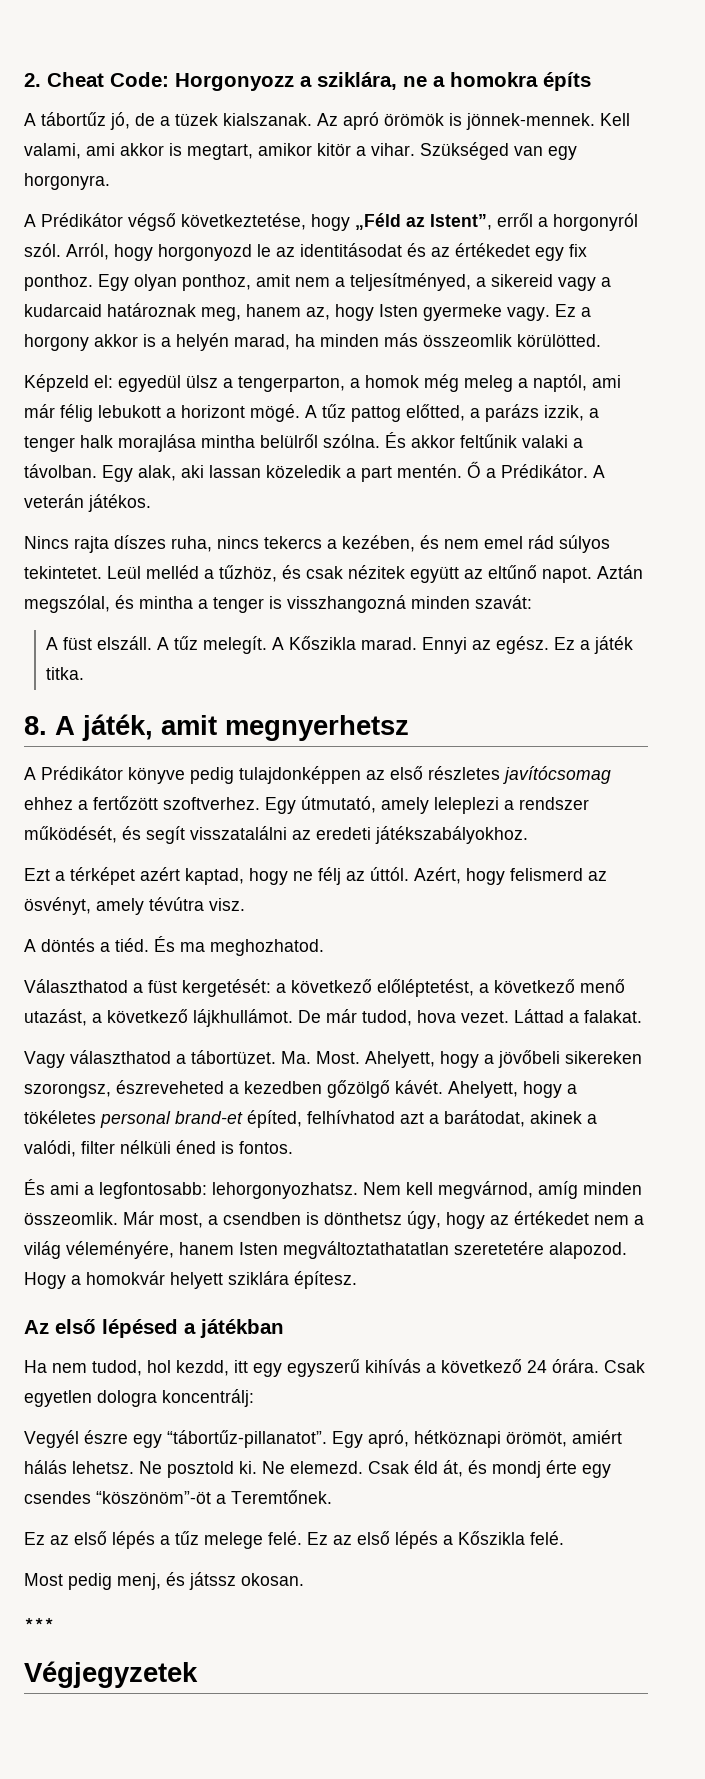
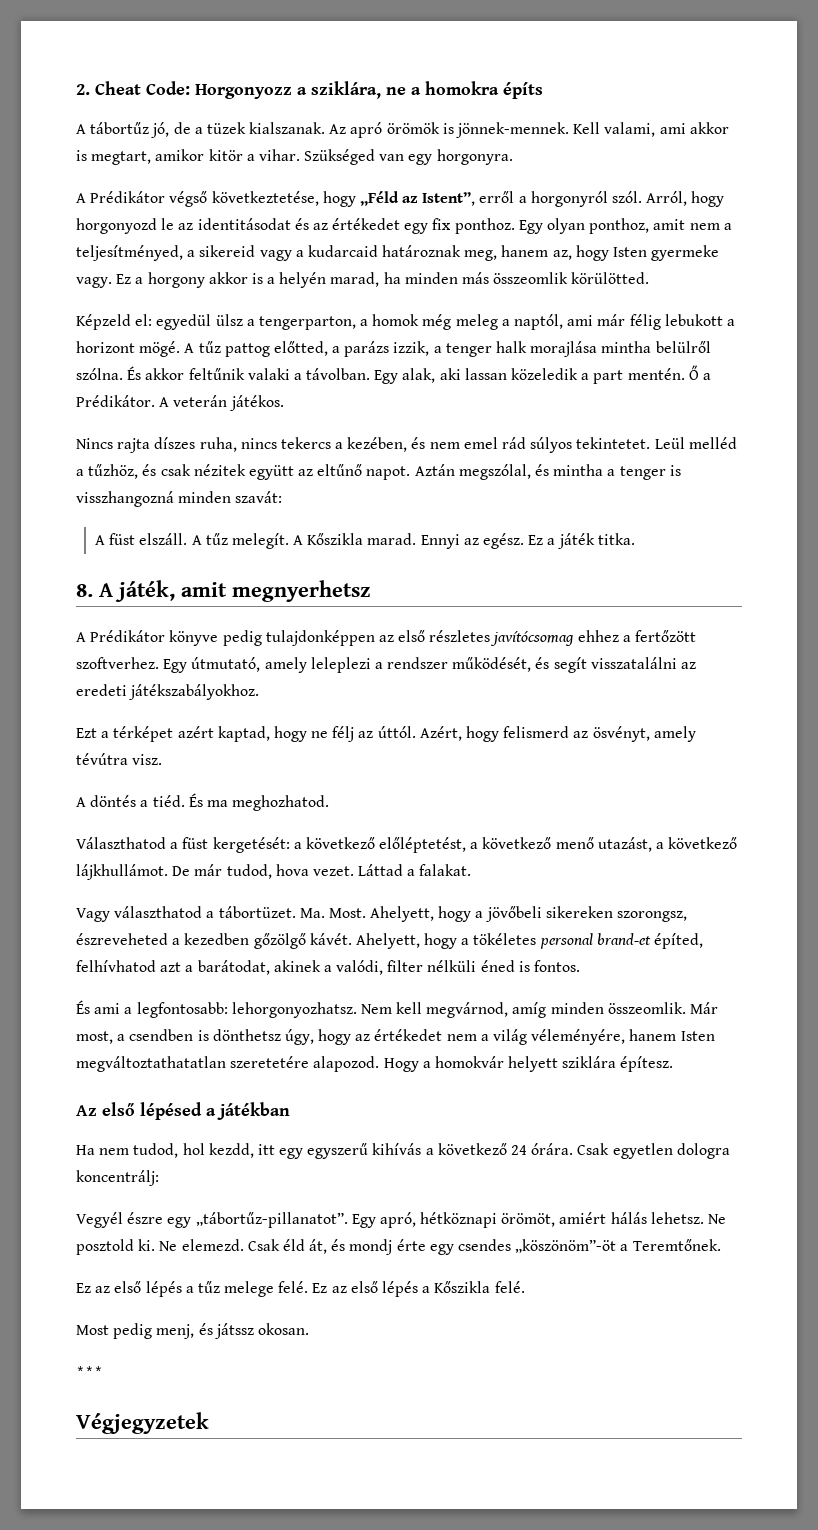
- Vegyél észre egy “tábortűz-pillanatot”.
+ Vegyél észre egy „tábortűz-pillanatot”.
- Csak éld át, és mondj érte egy csendes “köszönöm”-öt a Teremtőnek.
+ Csak éld át, és mondj érte egy csendes „köszönöm”-öt a Teremtőnek.

